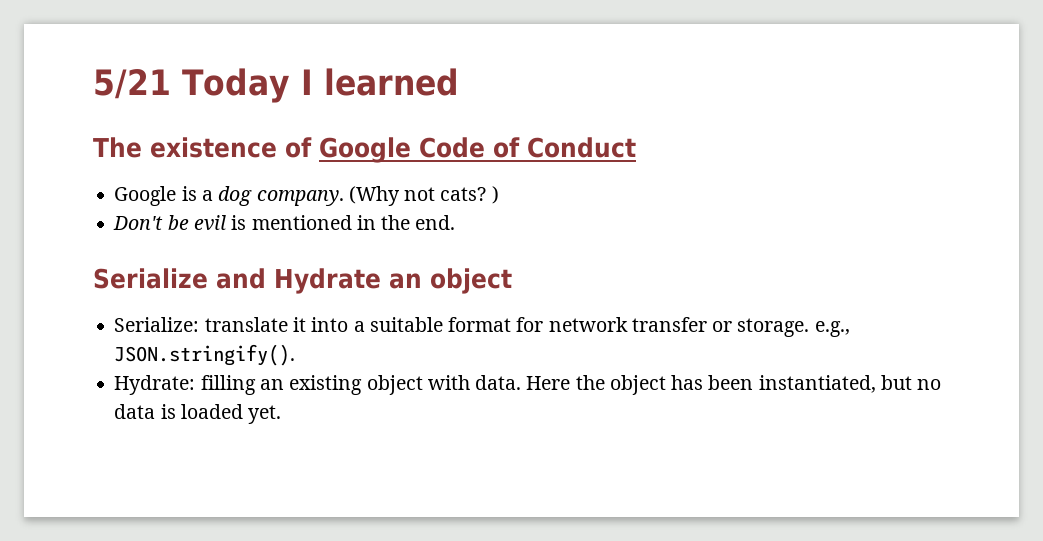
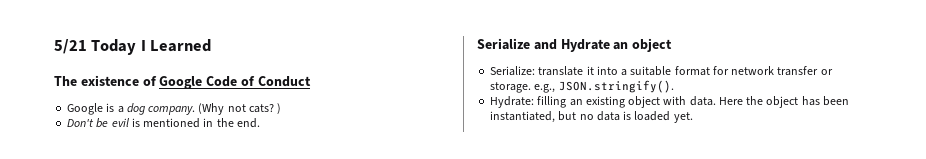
- 5/21 Today I learned
+ 5/21 Today I Learned

